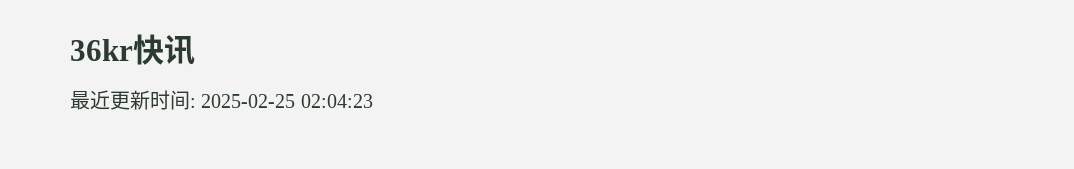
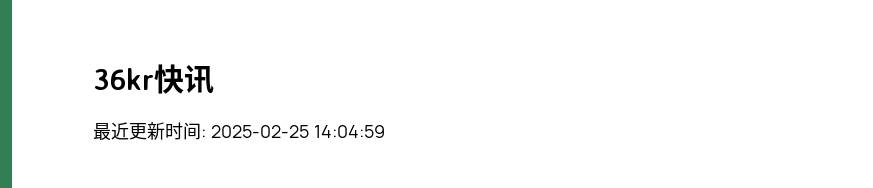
- 最近更新时间: 2025-02-25 02:04:23
+ 最近更新时间: 2025-02-25 14:04:59

